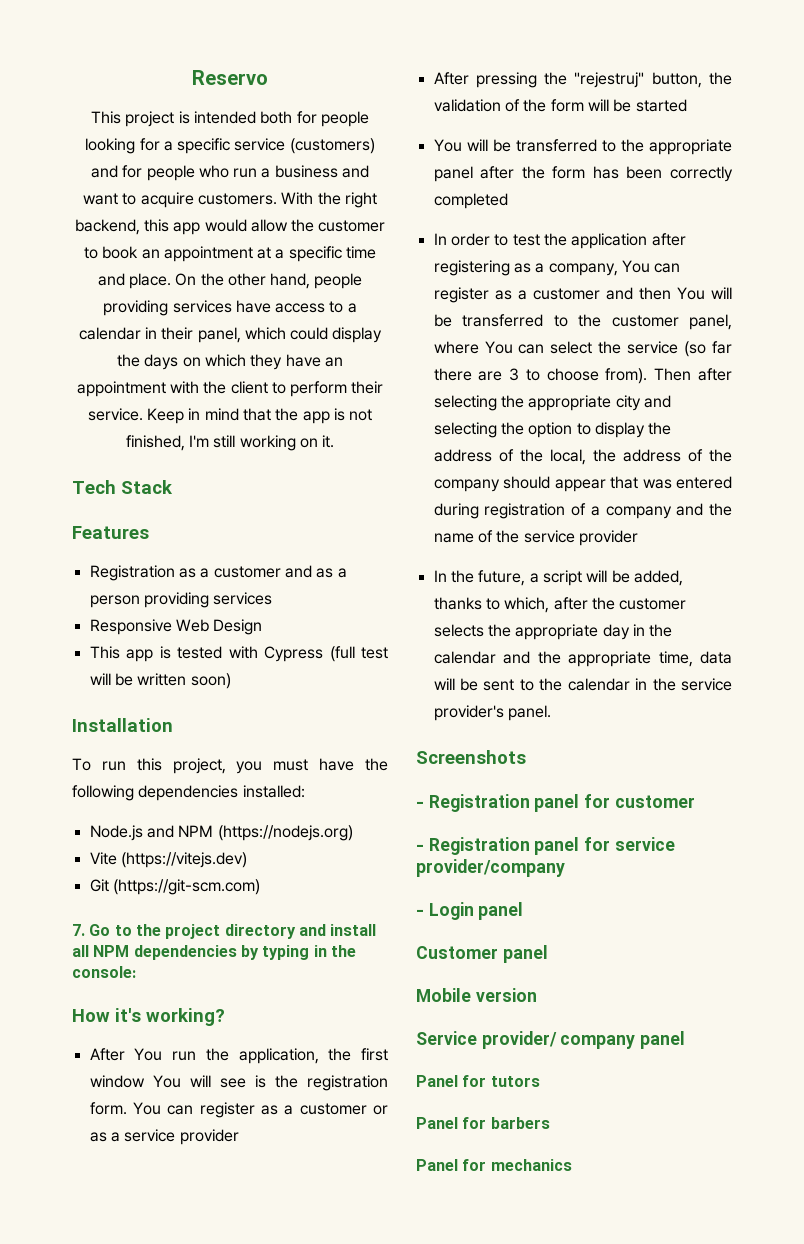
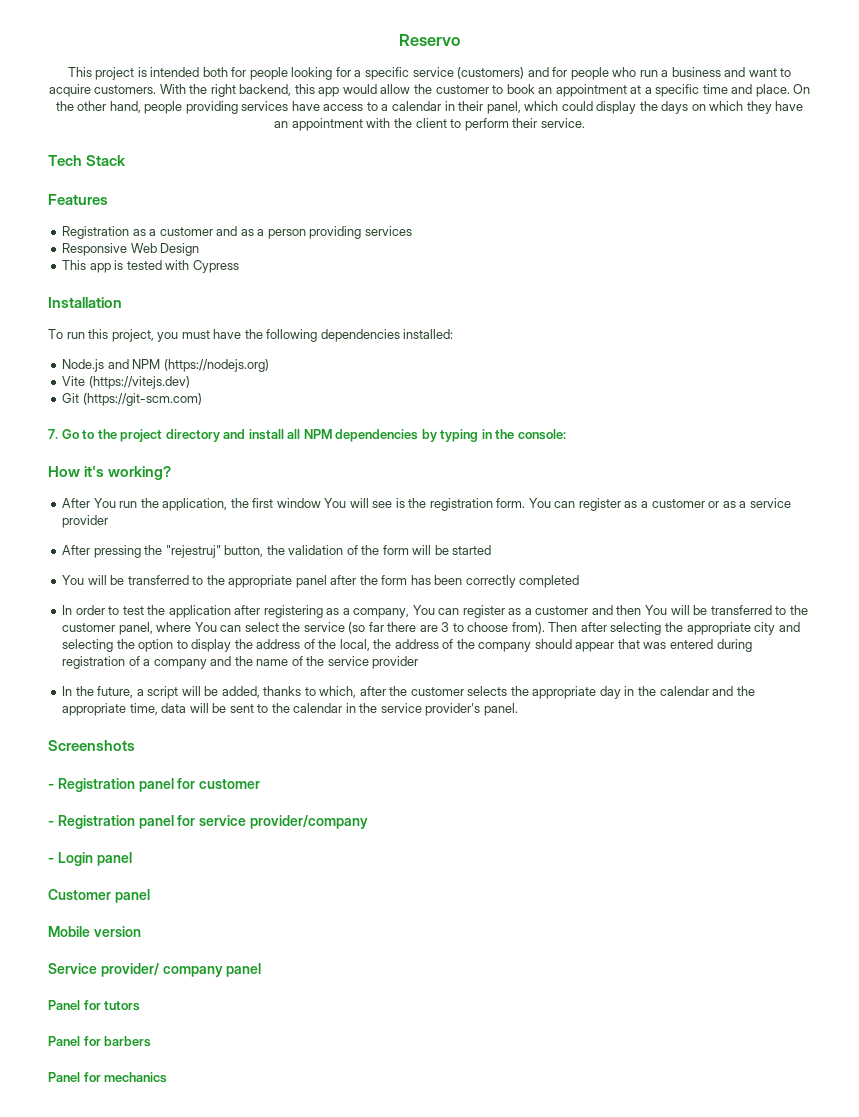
- Keep in mind that the app is not finished, I'm still working on it.
- This app is tested with Cypress (full test will be written soon)
+ This app is tested with Cypress

